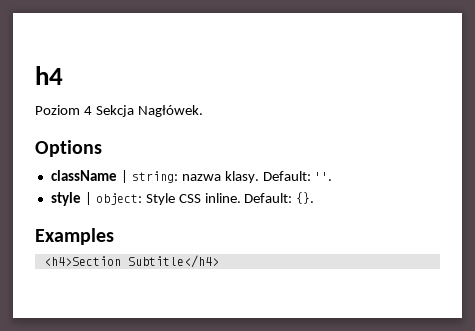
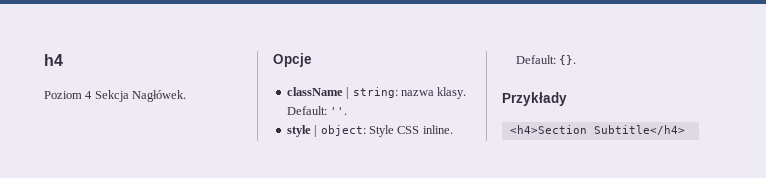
- Options
+ Opcje
- Examples
+ Przykłady

